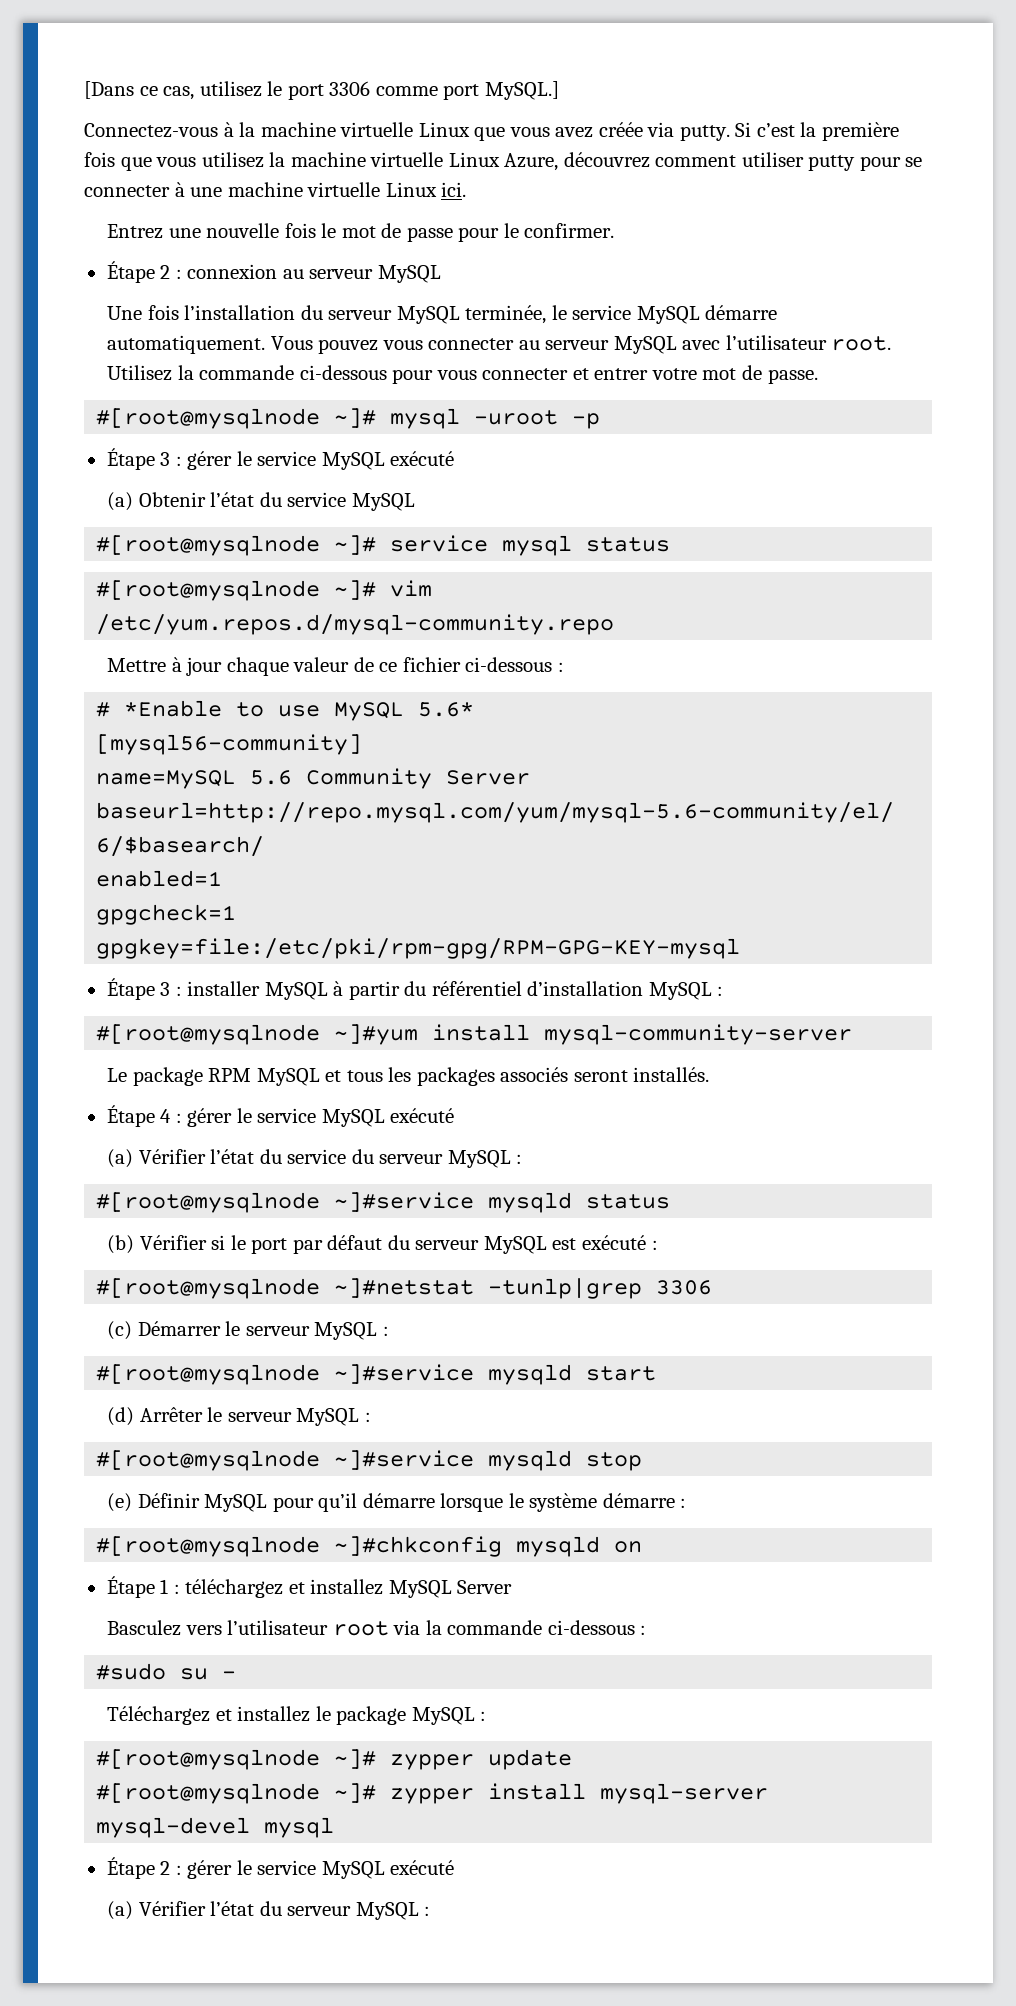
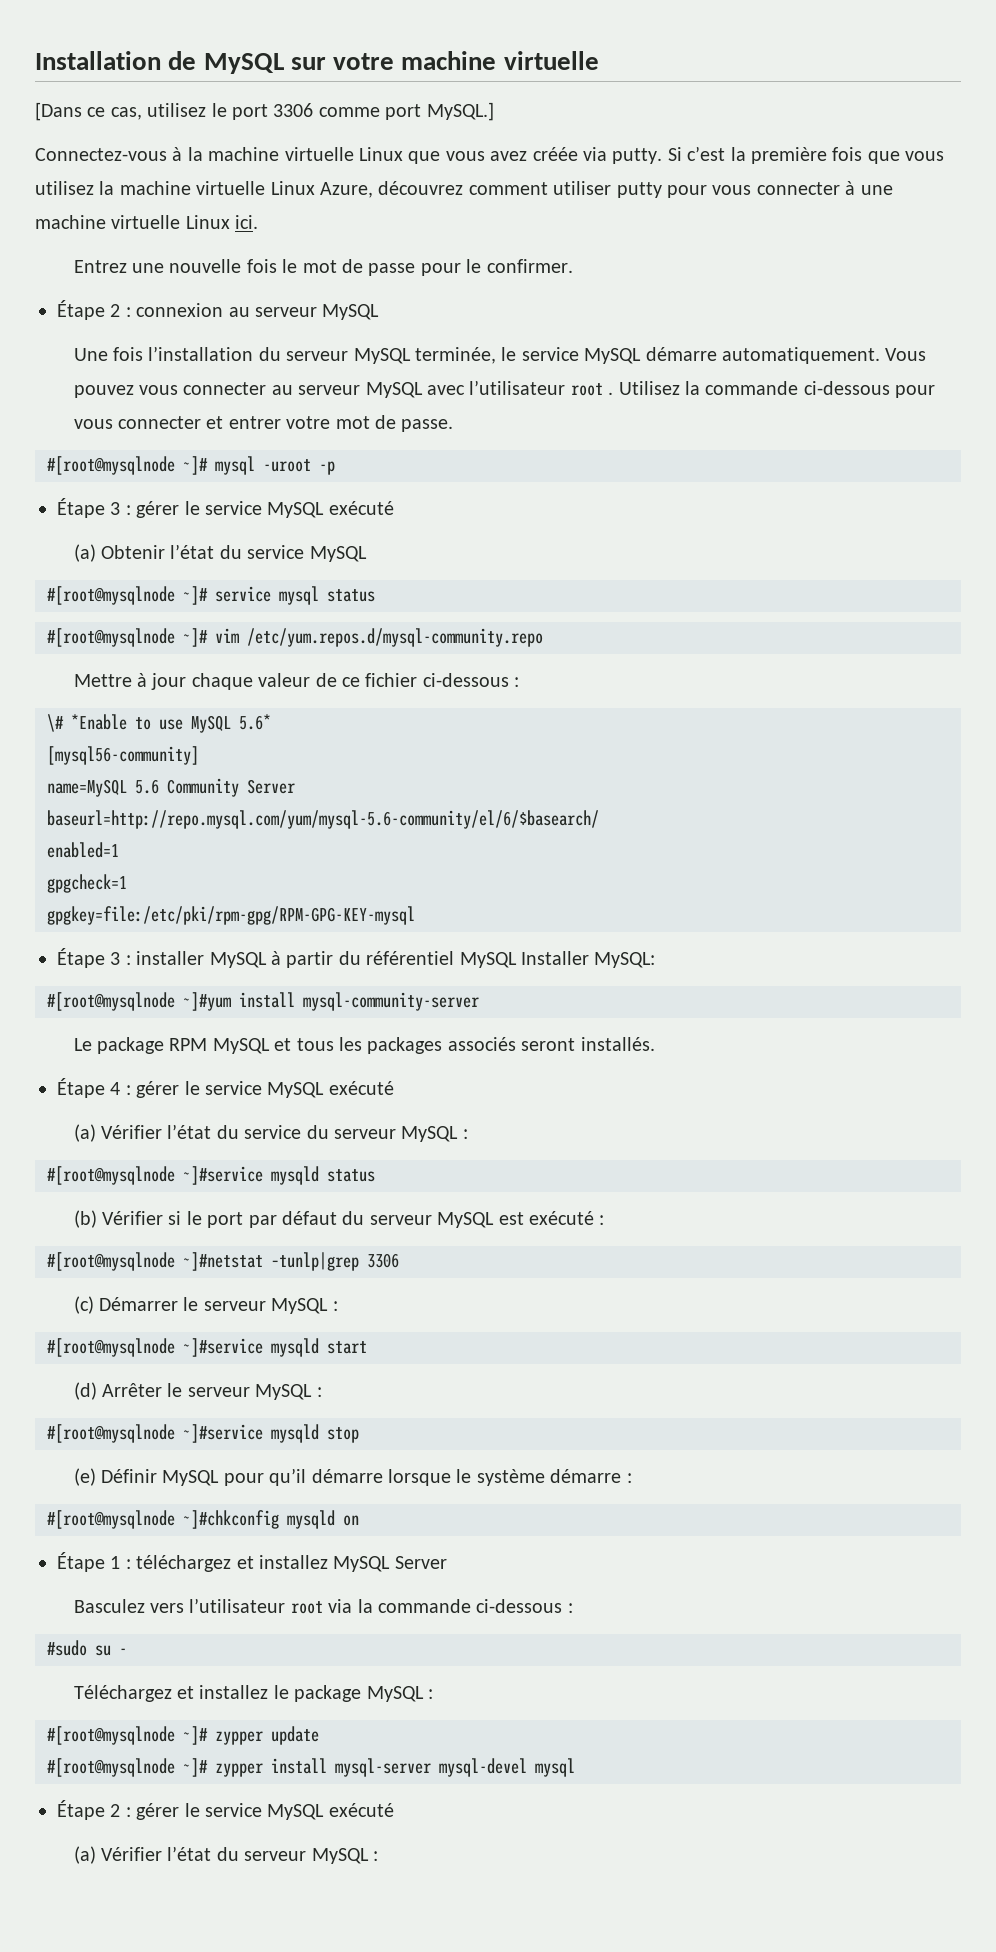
+ Installation de MySQL sur votre machine virtuelle
- Si c’est la première fois que vous utilisez la machine virtuelle Linux Azure, découvrez comment utiliser putty pour se connecter à une machine virtuelle Linux ici.
+ Si c’est la première fois que vous utilisez la machine virtuelle Linux Azure, découvrez comment utiliser putty pour vous connecter à une machine virtuelle Linux ici.
- Vous pouvez vous connecter au serveur MySQL avec l’utilisateur root.
+ Vous pouvez vous connecter au serveur MySQL avec l’utilisateur root .
- # *Enable to use MySQL 5.6*
+ \# *Enable to use MySQL 5.6*
- Étape 3 : installer MySQL à partir du référentiel d’installation MySQL :
+ Étape 3 : installer MySQL à partir du référentiel MySQL Installer MySQL:

